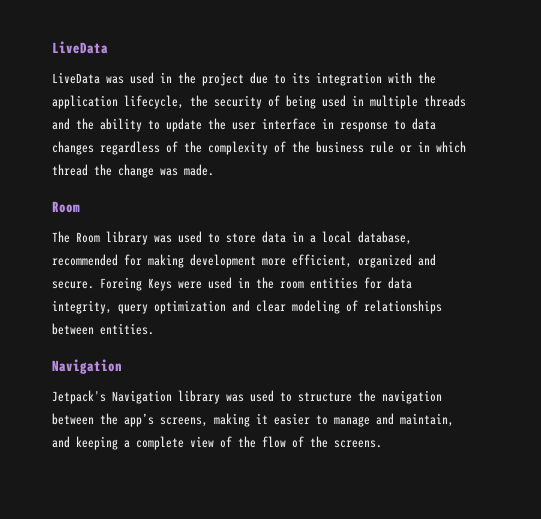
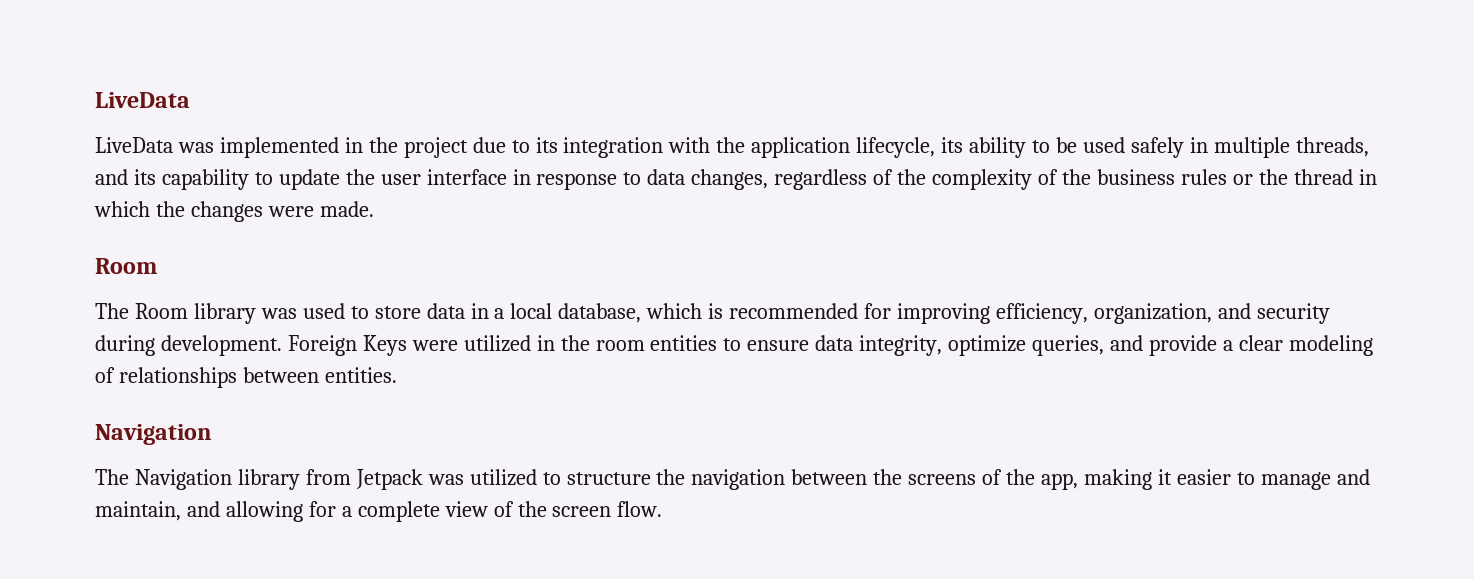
- LiveData was used in the project due to its integration with the application lifecycle, the security of being used in multiple threads and the ability to update the user interface in response to data changes regardless of the complexity of the business rule or in which thread the change was made.
+ LiveData was implemented in the project due to its integration with the application lifecycle, its ability to be used safely in multiple threads, and its capability to update the user interface in response to data changes, regardless of the complexity of the business rules or the thread in which the changes were made.
- The Room library was used to store data in a local database, recommended for making development more efficient, organized and secure. Foreing Keys were used in the room entities for data integrity, query optimization and clear modeling of relationships between entities.
+ The Room library was used to store data in a local database, which is recommended for improving efficiency, organization, and security during development. Foreign Keys were utilized in the room entities to ensure data integrity, optimize queries, and provide a clear modeling of relationships between entities.
- Jetpack's Navigation library was used to structure the navigation between the app’s screens, making it easier to manage and maintain, and keeping a complete view of the flow of the screens.
+ The Navigation library from Jetpack was utilized to structure the navigation between the screens of the app, making it easier to manage and maintain, and allowing for a complete view of the screen flow.

